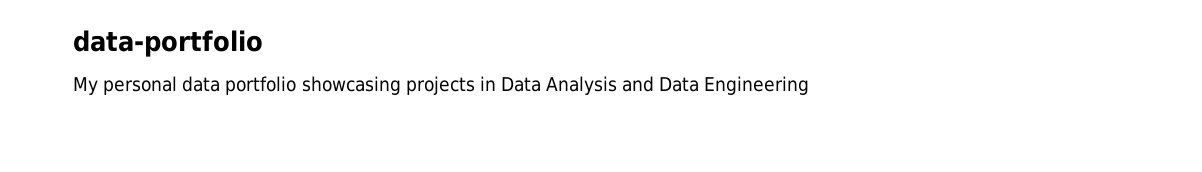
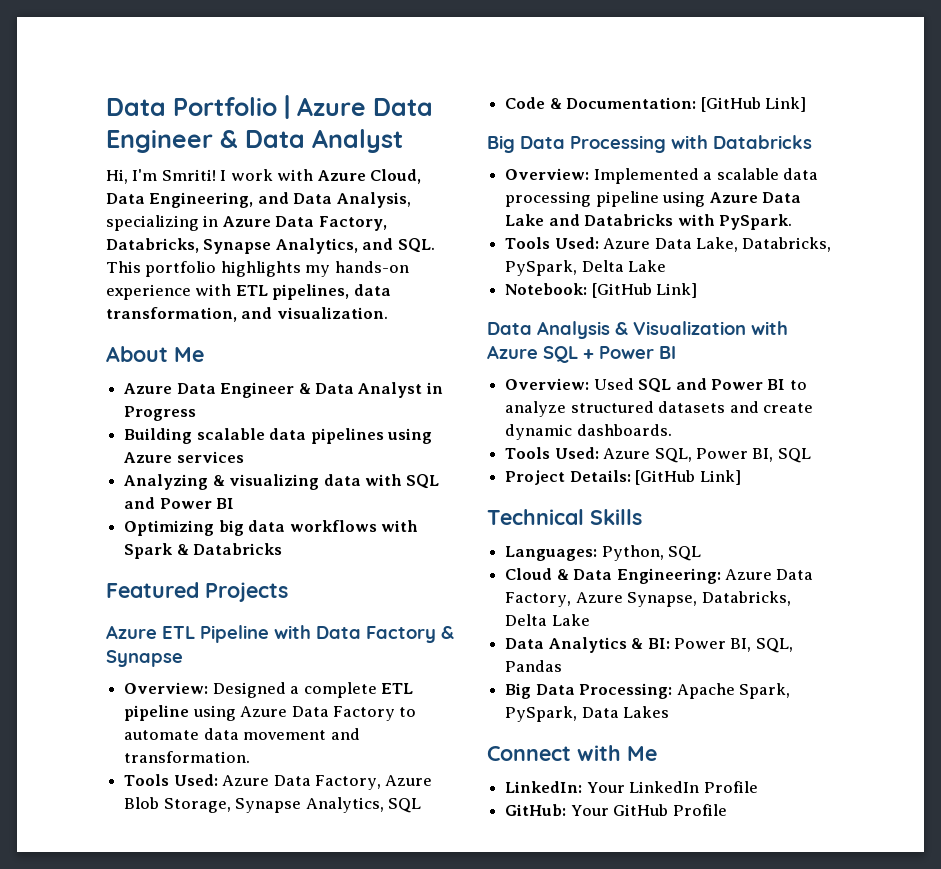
- data-portfolio
- My personal data portfolio showcasing projects in Data Analysis and Data Engineering
+ Data Portfolio | Azure Data Engineer & Data Analyst
+ Hi, I'm Smriti! I work with Azure Cloud, Data Engineering, and Data Analysis, specializing in Azure Data Factory, Databricks, Synapse Analytics, and SQL. This portfolio highlights my hands-on experience with ETL pipelines, data transformation, and visualization.
+ About Me
+ Azure Data Engineer & Data Analyst in Progress
+ Building scalable data pipelines using Azure services
+ Analyzing & visualizing data with SQL and Power BI
+ Optimizing big data workflows with Spark & Databricks
+ Featured Projects
+ Azure ETL Pipeline with Data Factory & Synapse
+ Overview: Designed a complete ETL pipeline using Azure Data Factory to automate data movement and transformation.
+ Tools Used: Azure Data Factory, Azure Blob Storage, Synapse Analytics, SQL
+ Code & Documentation: [GitHub Link]
+ Big Data Processing with Databricks
+ Overview: Implemented a scalable data processing pipeline using Azure Data Lake and Databricks with PySpark.
+ Tools Used: Azure Data Lake, Databricks, PySpark, Delta Lake
+ Notebook: [GitHub Link]
+ Data Analysis & Visualization with Azure SQL + Power BI
+ Overview: Used SQL and Power BI to analyze structured datasets and create dynamic dashboards.
+ Tools Used: Azure SQL, Power BI, SQL
+ Project Details: [GitHub Link]
+ Technical Skills
+ Languages: Python, SQL
+ Cloud & Data Engineering: Azure Data Factory, Azure Synapse, Databricks, Delta Lake
+ Data Analytics & BI: Power BI, SQL, Pandas
+ Big Data Processing: Apache Spark, PySpark, Data Lakes
+ Connect with Me
+ LinkedIn: Your LinkedIn Profile
+ GitHub: Your GitHub Profile

